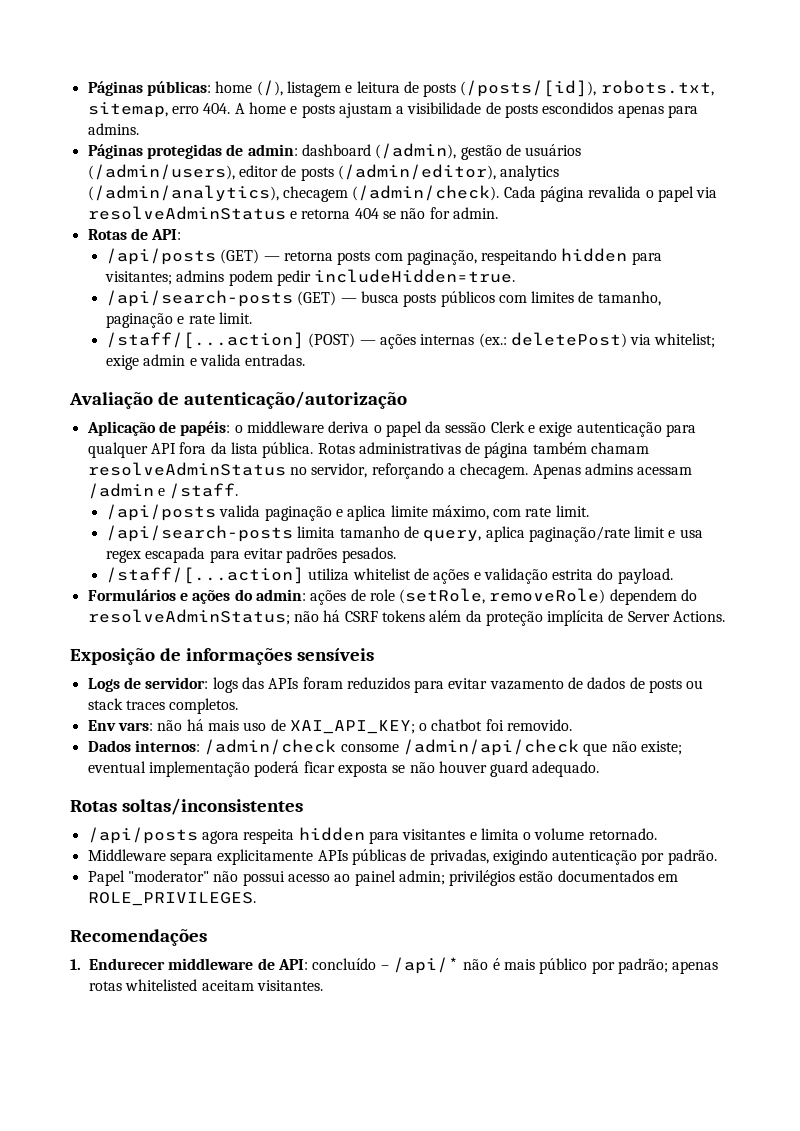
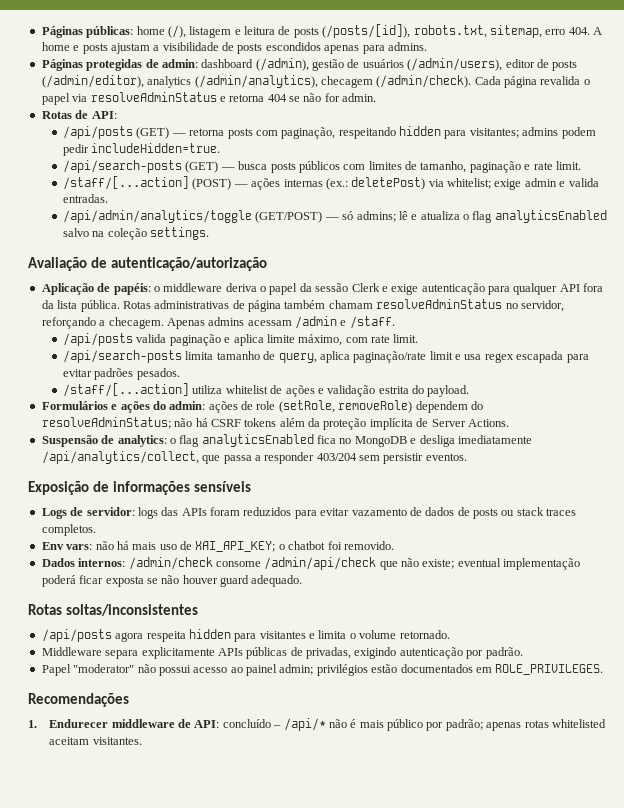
+ /api/admin/analytics/toggle (GET/POST) — só admins; lê e atualiza o flag analyticsEnabled salvo na coleção settings.
+ Suspensão de analytics: o flag analyticsEnabled fica no MongoDB e desliga imediatamente /api/analytics/collect, que passa a responder 403/204 sem persistir eventos.

